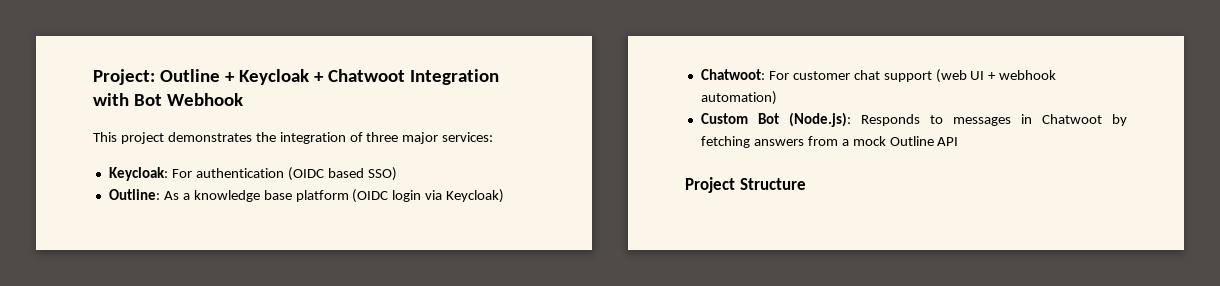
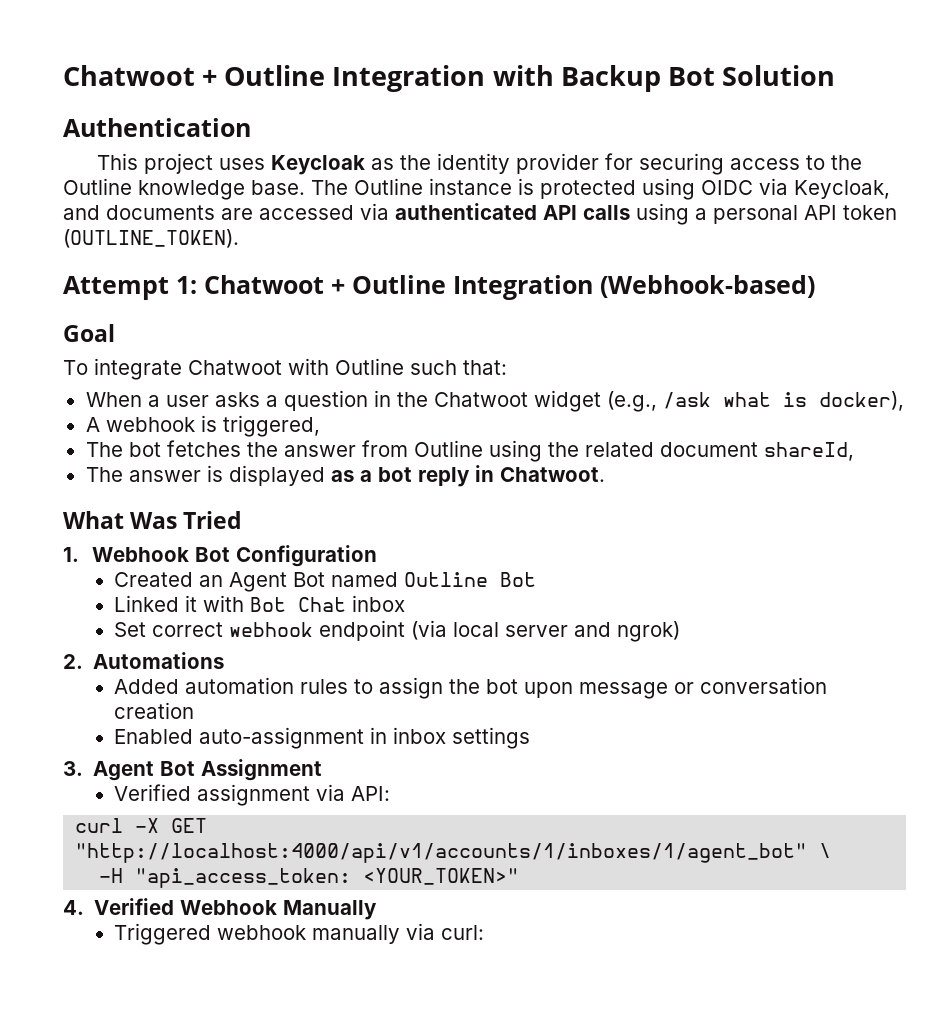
- Project: Outline + Keycloak + Chatwoot Integration with Bot Webhook
- This project demonstrates the integration of three major services:
- Keycloak: For authentication (OIDC based SSO)
- Outline: As a knowledge base platform (OIDC login via Keycloak)
- Chatwoot: For customer chat support (web UI + webhook automation)
- Custom Bot (Node.js): Responds to messages in Chatwoot by fetching answers from a mock Outline API
- Project Structure
+ Chatwoot + Outline Integration with Backup Bot Solution
+ Authentication
+ This project uses Keycloak as the identity provider for securing access to the Outline knowledge base. The Outline instance is protected using OIDC via Keycloak, and documents are accessed via authenticated API calls using a personal API token (OUTLINE_TOKEN).
+ Attempt 1: Chatwoot + Outline Integration (Webhook-based)
+ Goal
+ To integrate Chatwoot with Outline such that:
+ When a user asks a question in the Chatwoot widget (e.g., /ask what is docker),
+ A webhook is triggered,
+ The bot fetches the answer from Outline using the related document shareId,
+ The answer is displayed as a bot reply in Chatwoot.
+ What Was Tried
+ 1. Webhook Bot Configuration
+ Created an Agent Bot named Outline Bot
+ Linked it with Bot Chat inbox
+ Set correct webhook endpoint (via local server and ngrok)
+ 2. Automations
+ Added automation rules to assign the bot upon message or conversation creation
+ Enabled auto-assignment in inbox settings
+ 3. Agent Bot Assignment
+ Verified assignment via API:
+ curl -X GET "http://localhost:4000/api/v1/accounts/1/inboxes/1/agent_bot" \
+ -H "api_access_token: <YOUR_TOKEN>"
+ 4. Verified Webhook Manually
+ Triggered webhook manually via curl:

